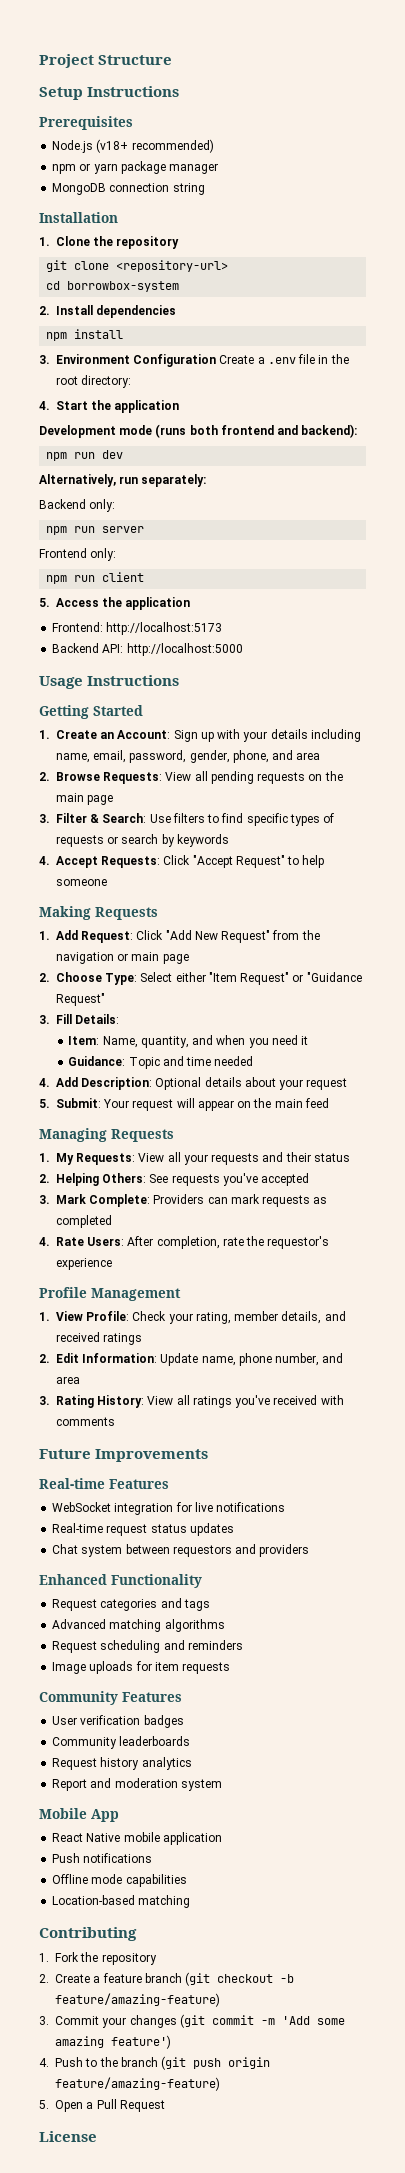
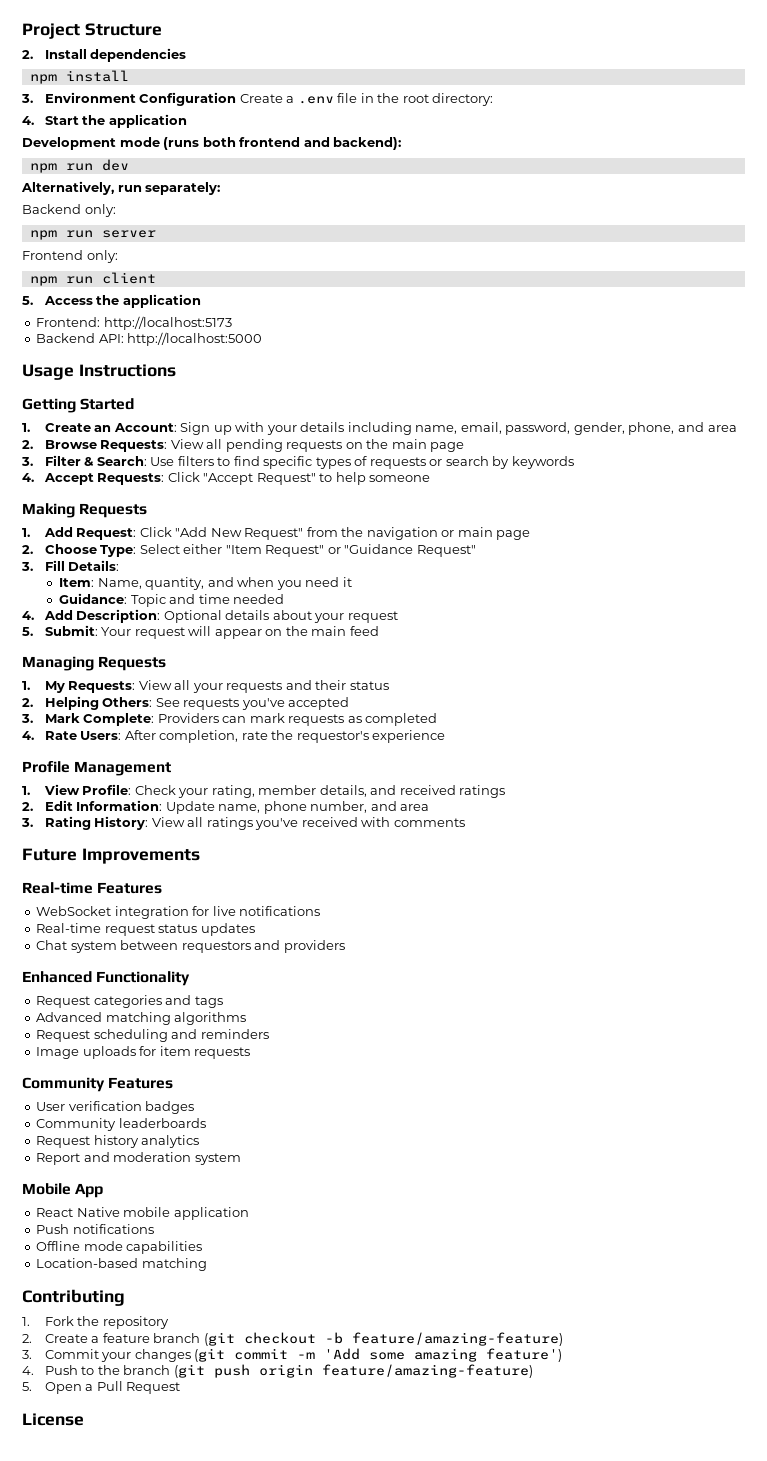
- Setup Instructions
- Prerequisites
- Node.js (v18+ recommended)
- npm or yarn package manager
- MongoDB connection string
- Installation
- 1. Clone the repository
- git clone <repository-url>
- cd borrowbox-system

